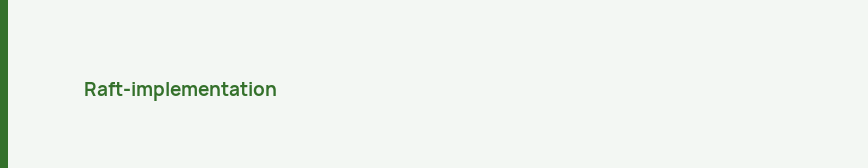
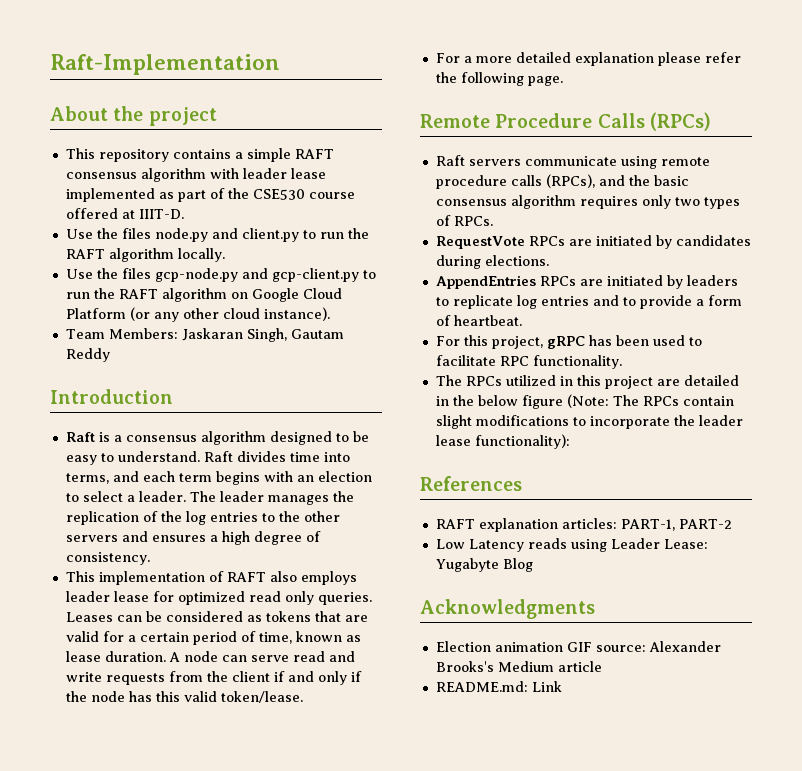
- Raft-implementation
+ Raft-Implementation
+ About the project
+ This repository contains a simple RAFT consensus algorithm with leader lease implemented as part of the CSE530 course offered at IIIT-D.
+ Use the files node.py and client.py to run the RAFT algorithm locally.
+ Use the files gcp-node.py and gcp-client.py to run the RAFT algorithm on Google Cloud Platform (or any other cloud instance).
+ Team Members: Jaskaran Singh, Gautam Reddy
+ Introduction
+ Raft is a consensus algorithm designed to be easy to understand. Raft divides time into terms, and each term begins with an election to select a leader. The leader manages the replication of the log entries to the other servers and ensures a high degree of consistency.
+ This implementation of RAFT also employs leader lease for optimized read only queries. Leases can be considered as tokens that are valid for a certain period of time, known as lease duration. A node can serve read and write requests from the client if and only if the node has this valid token/lease.
+ For a more detailed explanation please refer the following page.
+ Remote Procedure Calls (RPCs)
+ Raft servers communicate using remote procedure calls (RPCs), and the basic consensus algorithm requires only two types of RPCs.
+ RequestVote RPCs are initiated by candidates during elections.
+ AppendEntries RPCs are initiated by leaders to replicate log entries and to provide a form of heartbeat.
+ For this project, gRPC has been used to facilitate RPC functionality.
+ The RPCs utilized in this project are detailed in the below figure (Note: The RPCs contain slight modifications to incorporate the leader lease functionality):
+ References
+ RAFT explanation articles: PART-1, PART-2
+ Low Latency reads using Leader Lease: Yugabyte Blog
+ Acknowledgments
+ Election animation GIF source: Alexander Brooks's Medium article
+ README.md: Link

